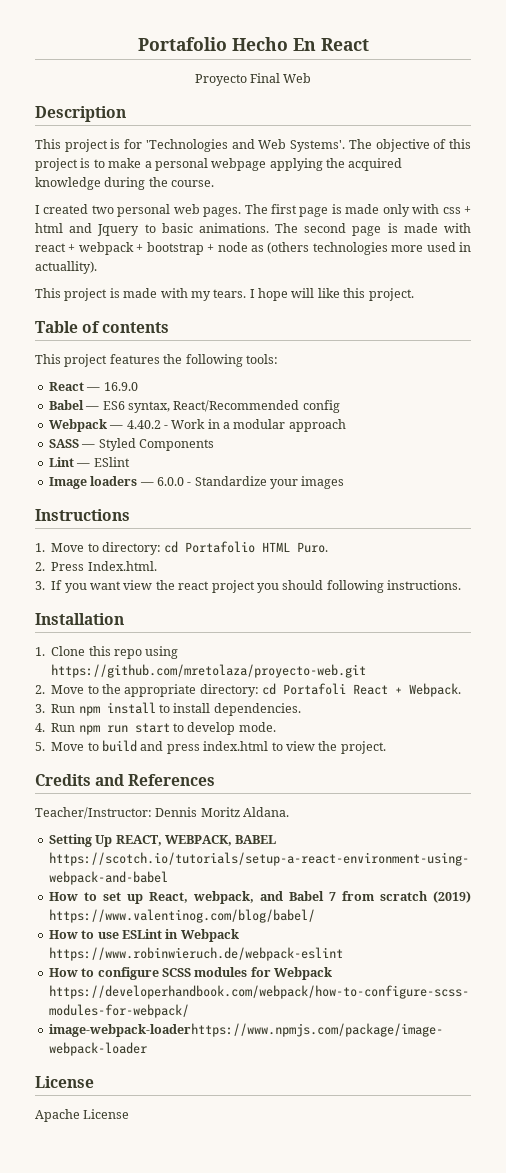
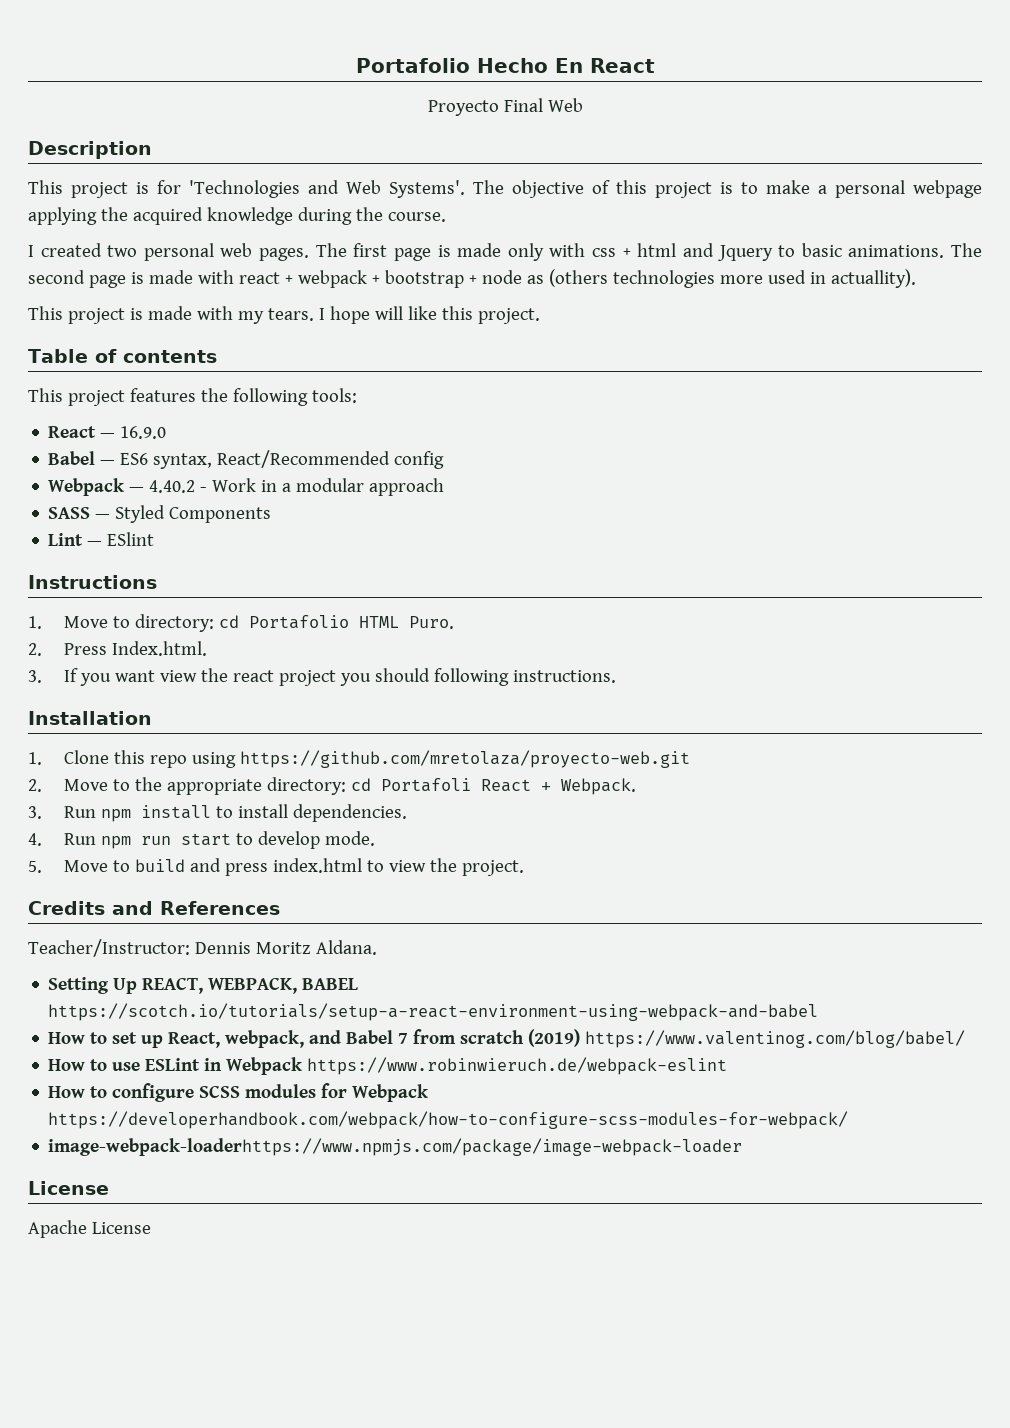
- Image loaders — 6.0.0 - Standardize your images

